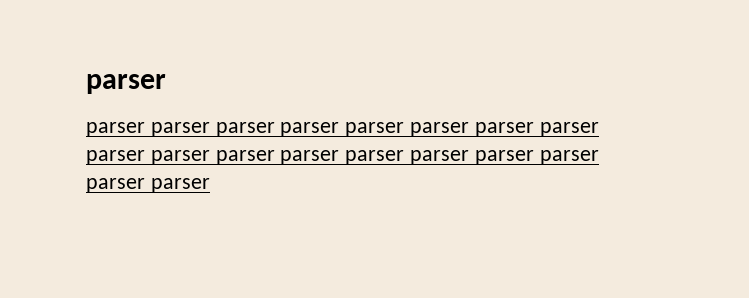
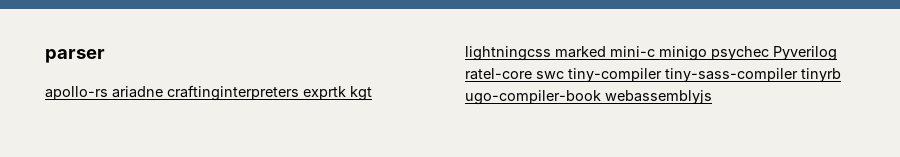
- parser parser parser parser parser parser parser parser parser parser parser parser parser parser parser parser parser parser
+ apollo-rs ariadne craftinginterpreters exprtk kgt lightningcss marked mini-c minigo psychec Pyverilog ratel-core swc tiny-compiler tiny-sass-compiler tinyrb ugo-compiler-book webassemblyjs

